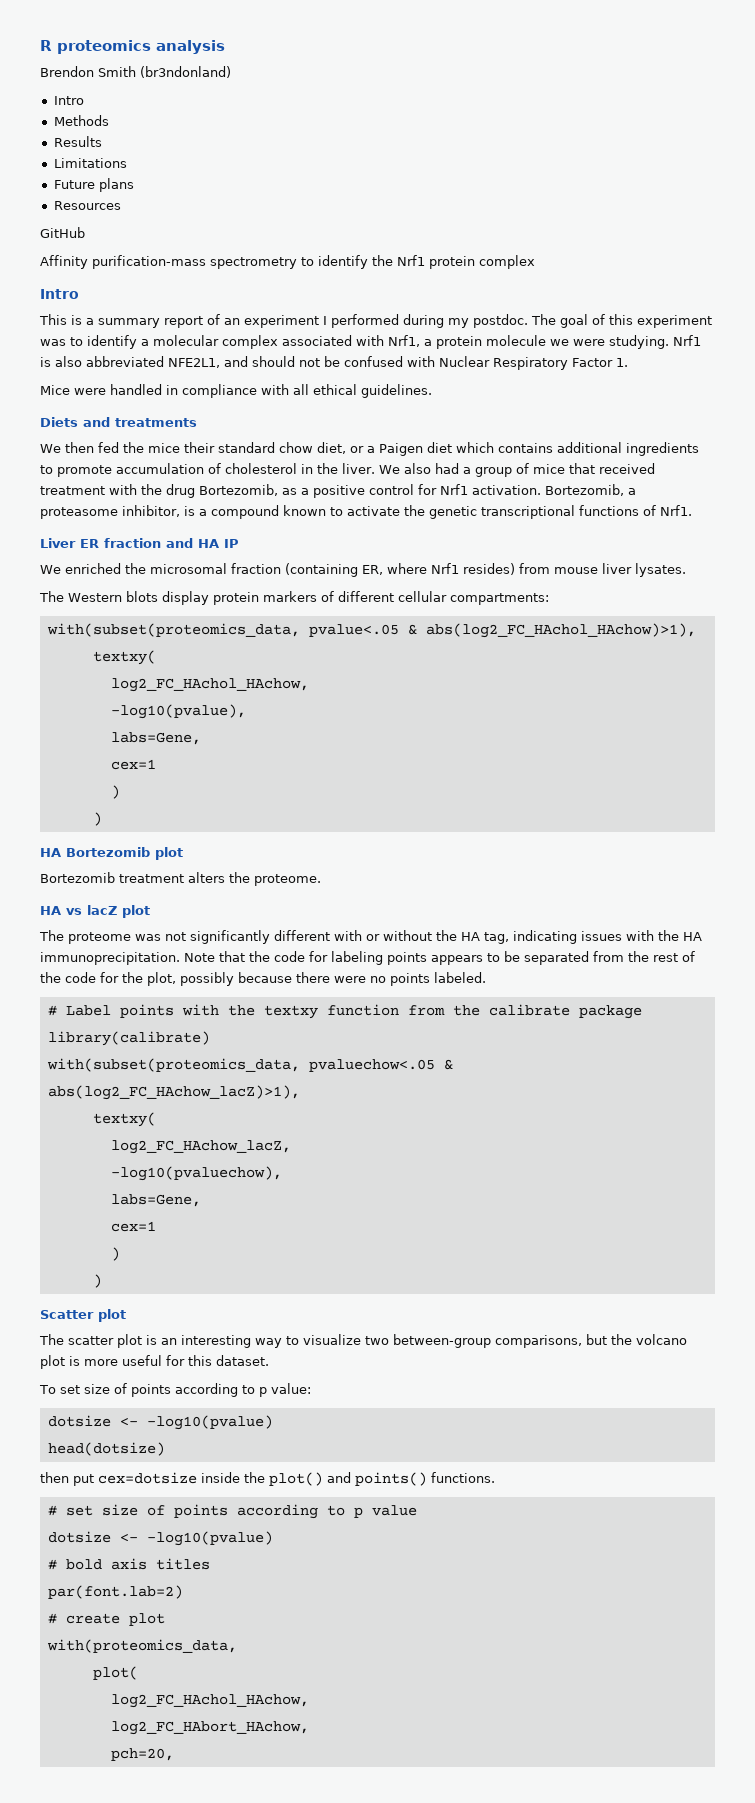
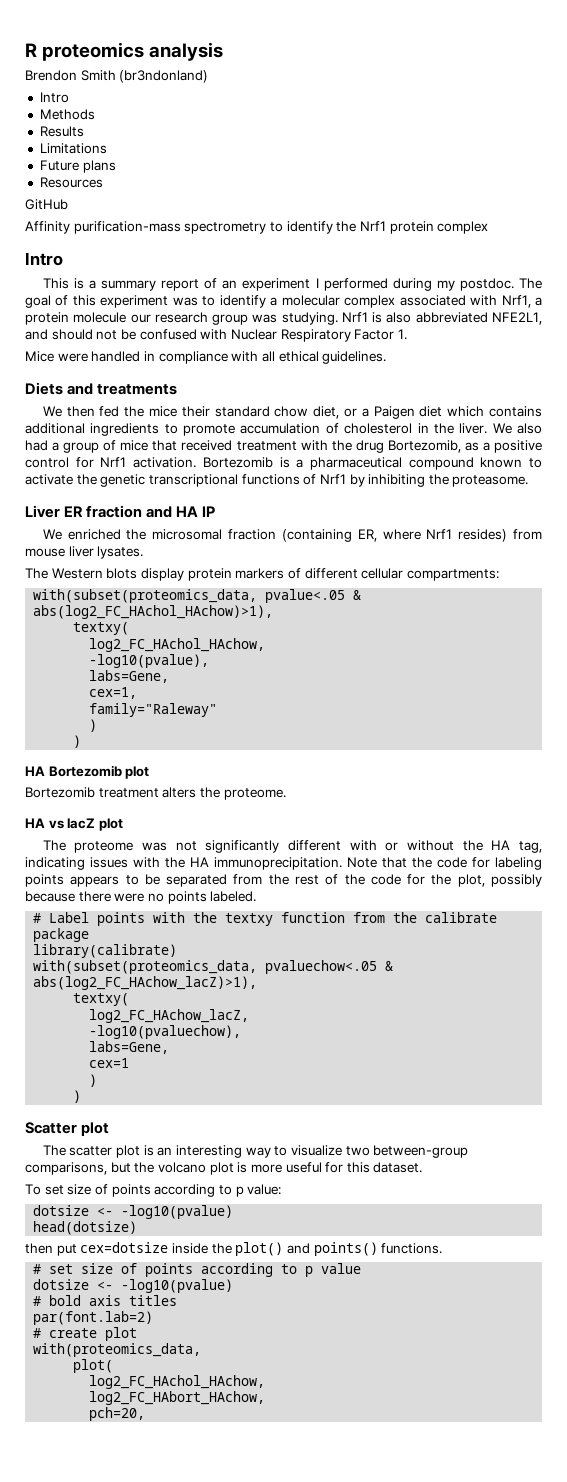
- The goal of this experiment was to identify a molecular complex associated with Nrf1, a protein molecule we were studying.
+ The goal of this experiment was to identify a molecular complex associated with Nrf1, a protein molecule our research group was studying.
- Bortezomib, a proteasome inhibitor, is a compound known to activate the genetic transcriptional functions of Nrf1.
+ Bortezomib is a pharmaceutical compound known to activate the genetic transcriptional functions of Nrf1 by inhibiting the proteasome.
  -log10(pvalue),
  labs=Gene,
- cex=1
+ cex=1,
+ family="Raleway"

